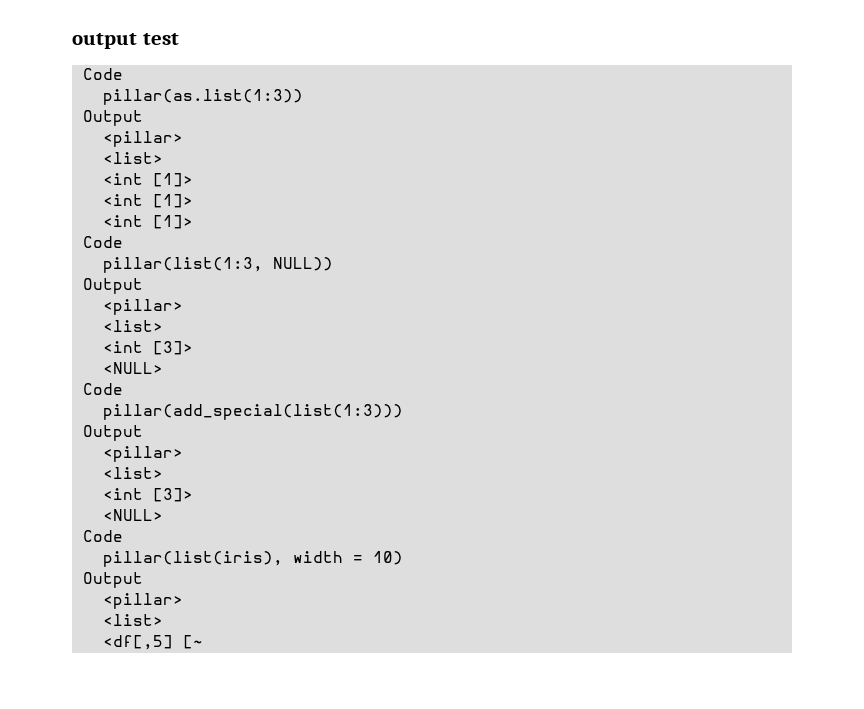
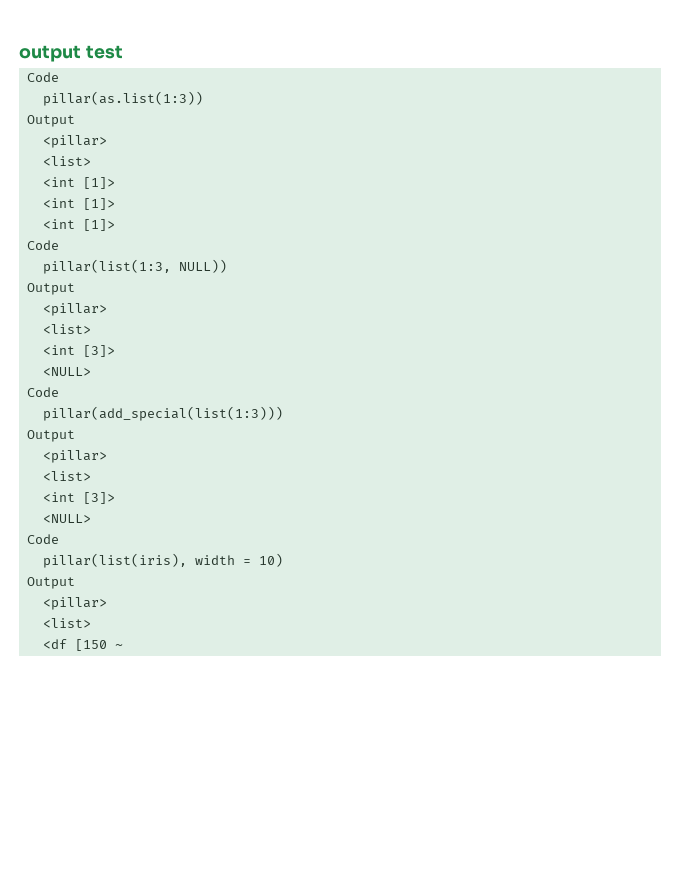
- <df[,5] [~
+ <df [150 ~

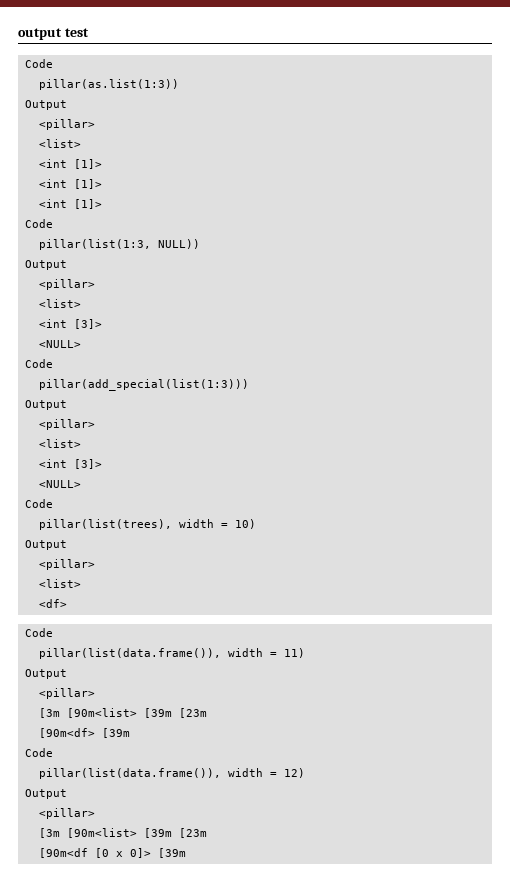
- pillar(list(iris), width = 10)
+ pillar(list(trees), width = 10)
- <df [150 ~
+ <df>
+ Code
+ pillar(list(data.frame()), width = 11)
+ Output
+ <pillar>
+ [3m [90m<list> [39m [23m
+ [90m<df> [39m
+ Code
+ pillar(list(data.frame()), width = 12)
+ Output
+ <pillar>
+ [3m [90m<list> [39m [23m
+ [90m<df [0 x 0]> [39m

